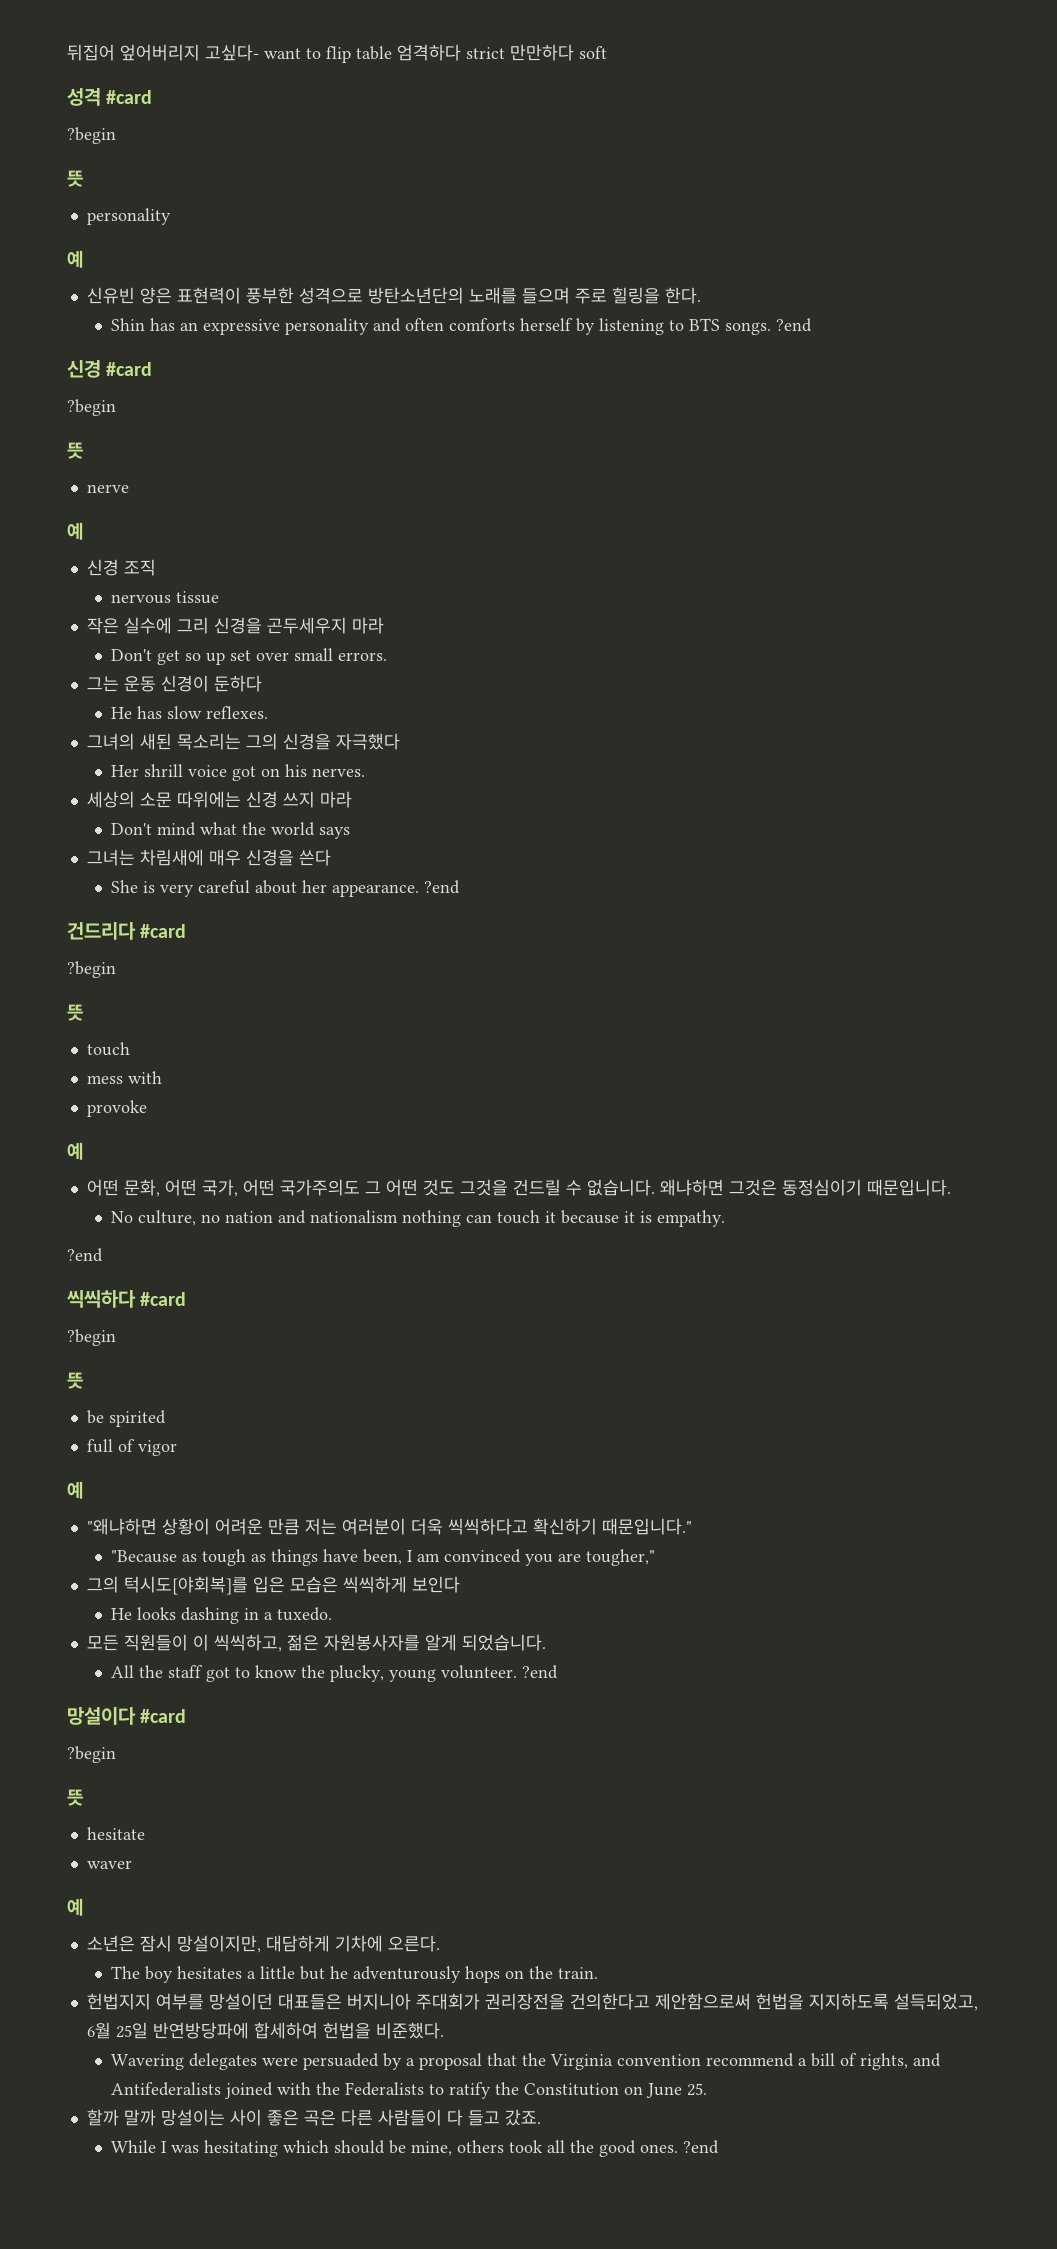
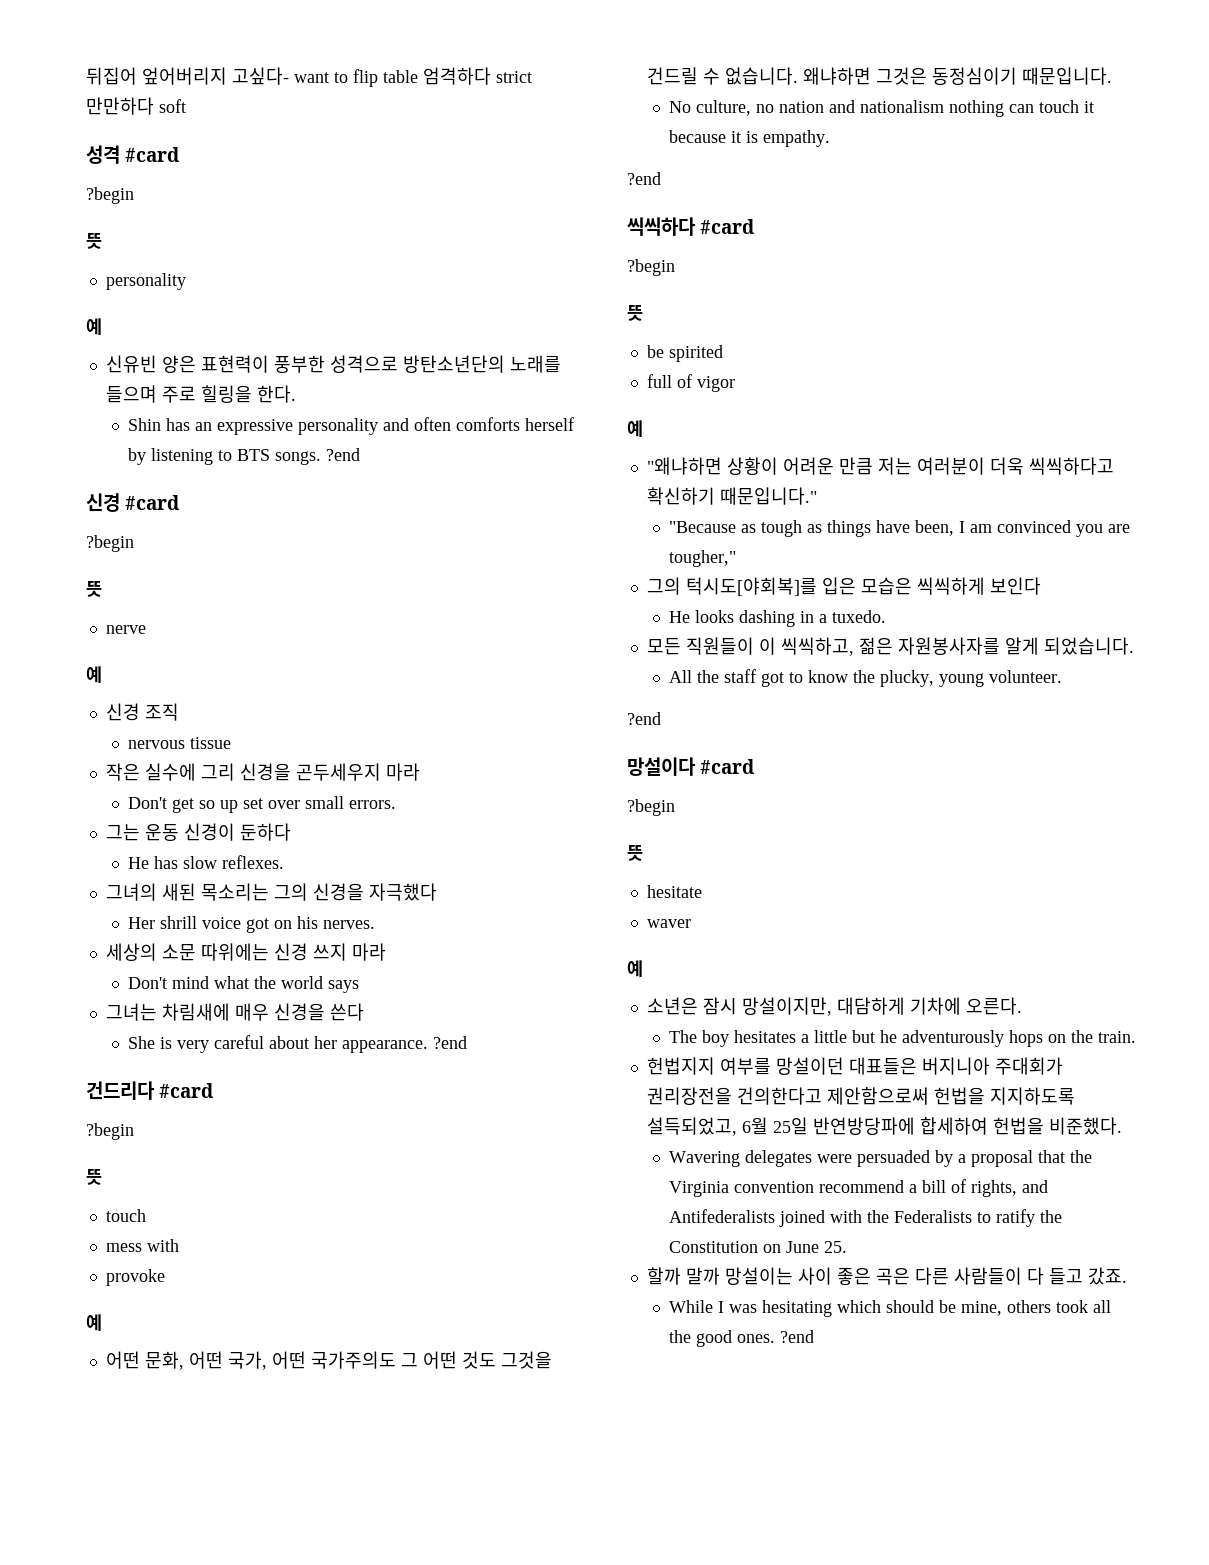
- All the staff got to know the plucky, young volunteer. ?end
+ All the staff got to know the plucky, young volunteer.
+ ?end

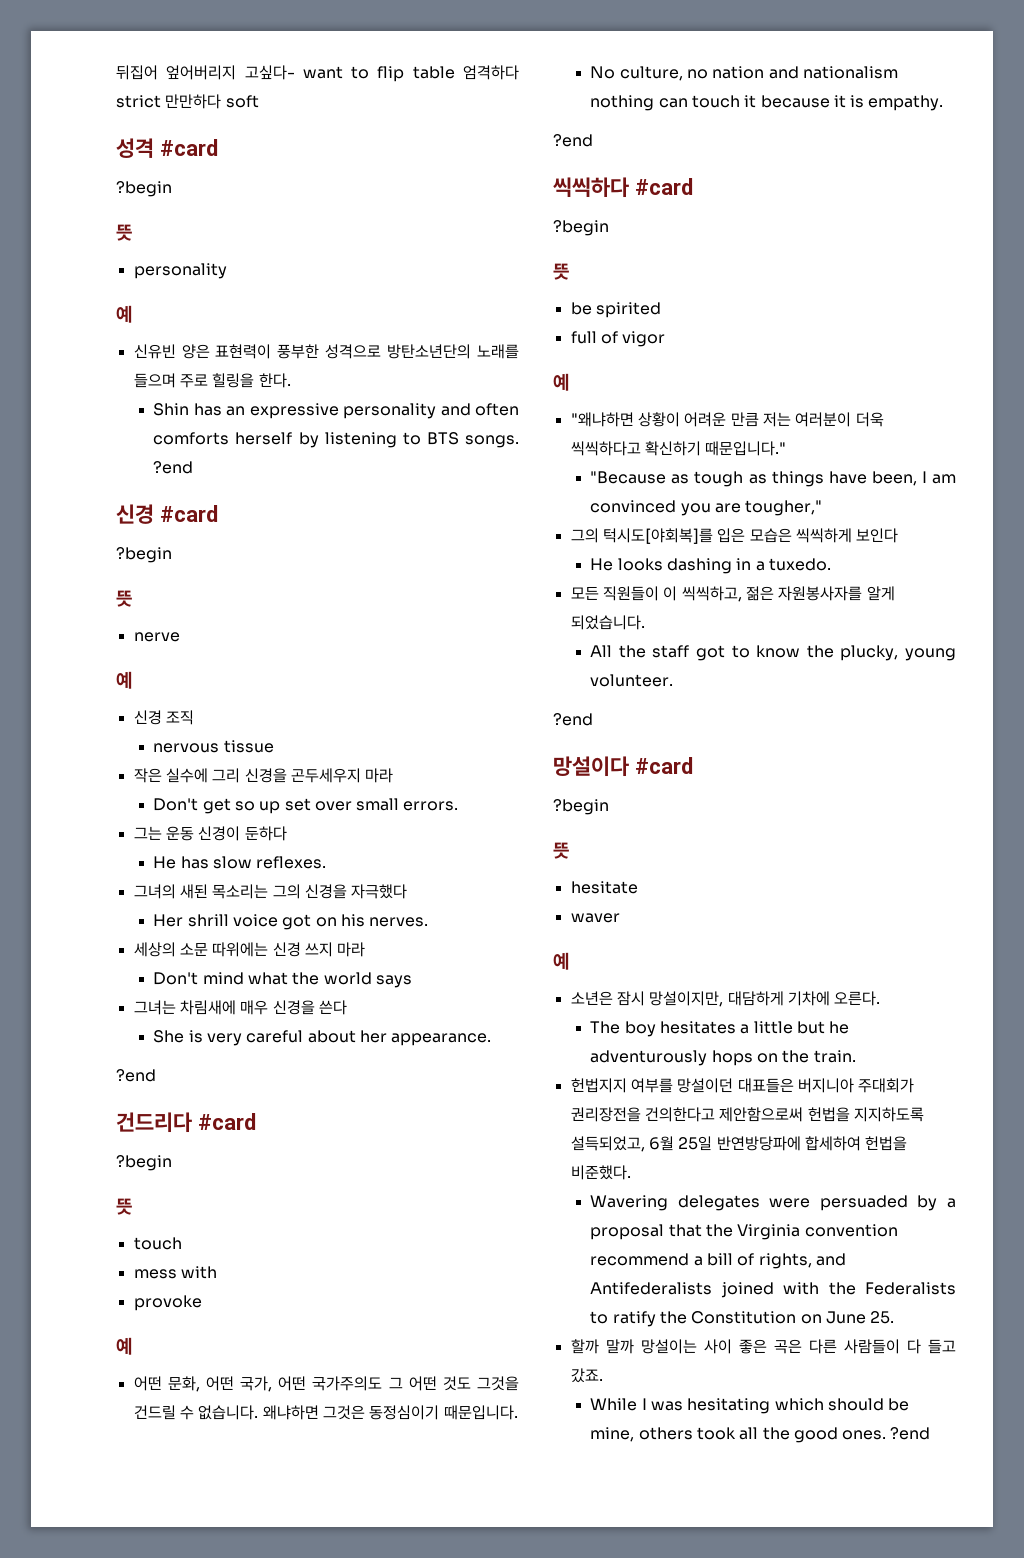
- She is very careful about her appearance. ?end
+ She is very careful about her appearance.
+ ?end

